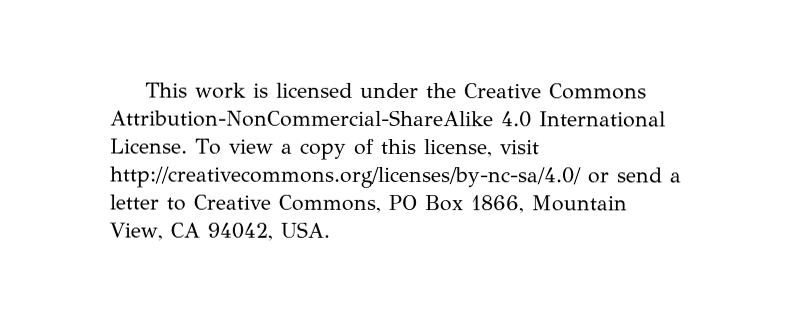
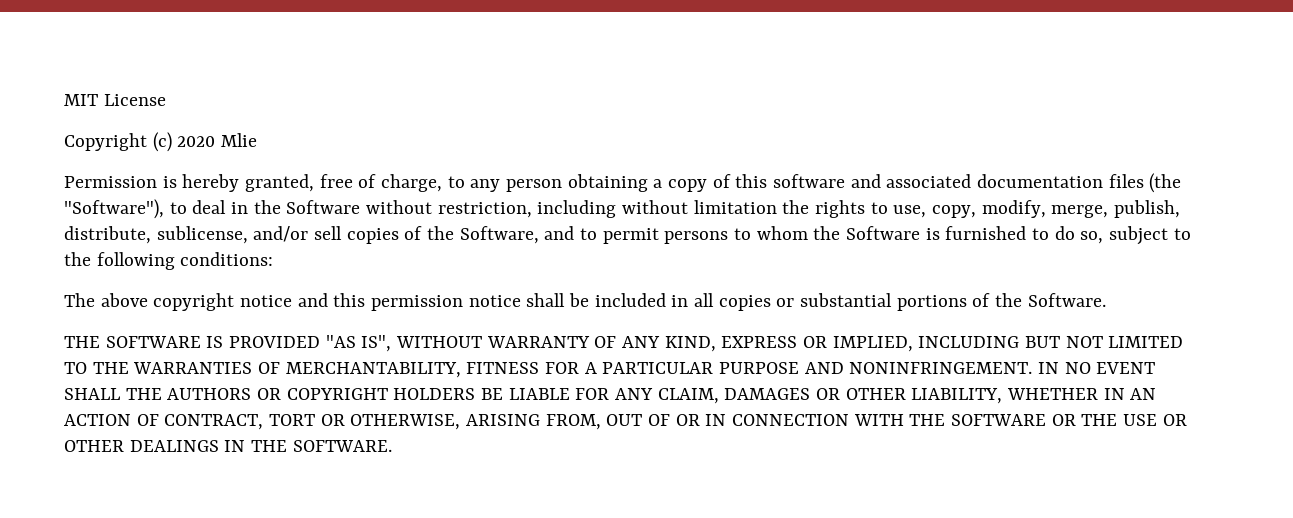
- This work is licensed under the Creative Commons Attribution-NonCommercial-ShareAlike 4.0 International License. To view a copy of this license, visit http://creativecommons.org/licenses/by-nc-sa/4.0/ or send a letter to Creative Commons, PO Box 1866, Mountain View, CA 94042, USA.
+ MIT License
+ Copyright (c) 2020 Mlie
+ Permission is hereby granted, free of charge, to any person obtaining a copy of this software and associated documentation files (the "Software"), to deal in the Software without restriction, including without limitation the rights to use, copy, modify, merge, publish, distribute, sublicense, and/or sell copies of the Software, and to permit persons to whom the Software is furnished to do so, subject to the following conditions:
+ The above copyright notice and this permission notice shall be included in all copies or substantial portions of the Software.
+ THE SOFTWARE IS PROVIDED "AS IS", WITHOUT WARRANTY OF ANY KIND, EXPRESS OR IMPLIED, INCLUDING BUT NOT LIMITED TO THE WARRANTIES OF MERCHANTABILITY, FITNESS FOR A PARTICULAR PURPOSE AND NONINFRINGEMENT. IN NO EVENT SHALL THE AUTHORS OR COPYRIGHT HOLDERS BE LIABLE FOR ANY CLAIM, DAMAGES OR OTHER LIABILITY, WHETHER IN AN ACTION OF CONTRACT, TORT OR OTHERWISE, ARISING FROM, OUT OF OR IN CONNECTION WITH THE SOFTWARE OR THE USE OR OTHER DEALINGS IN THE SOFTWARE.

